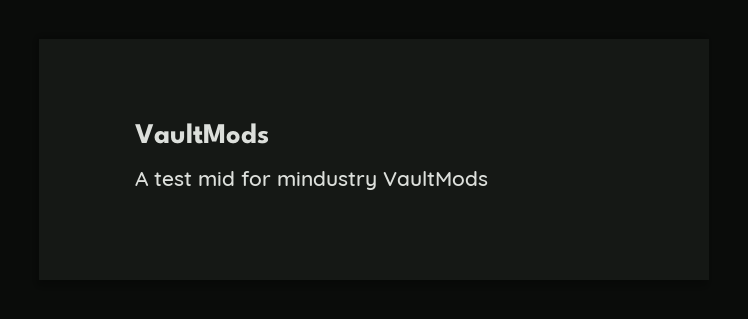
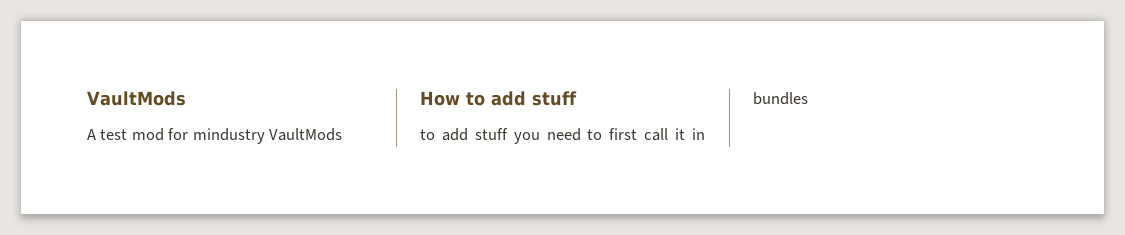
- A test mid for mindustry VaultMods
+ A test mod for mindustry VaultMods
+ How to add stuff
+ to add stuff you need to first call it in bundles

